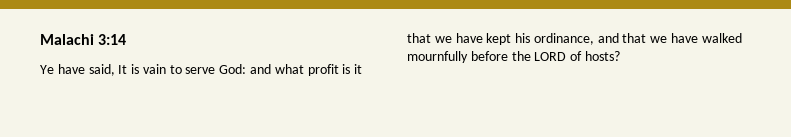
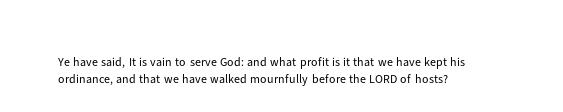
- Malachi 3:14

